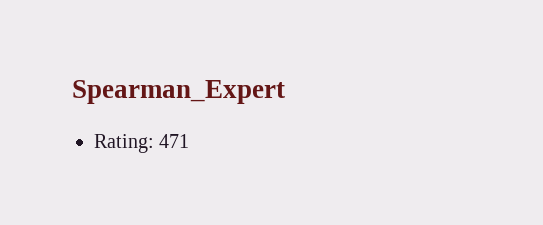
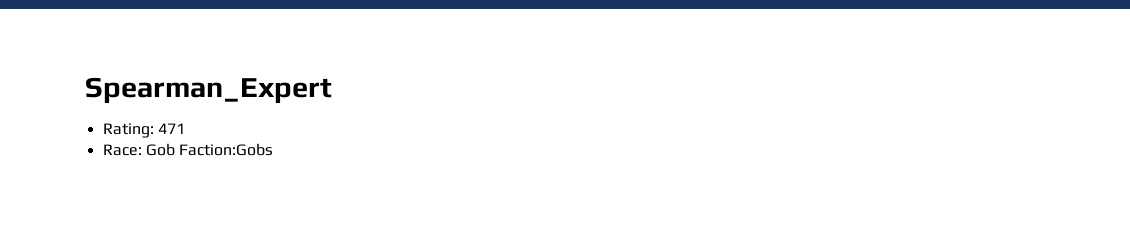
+ Race: Gob Faction:Gobs

